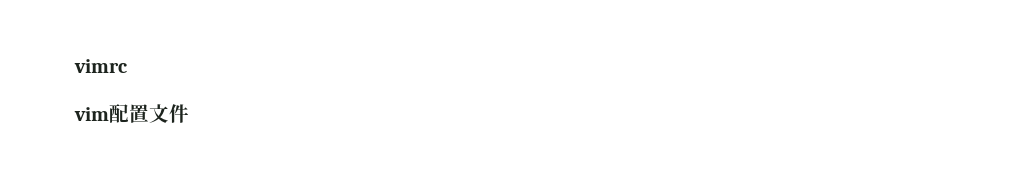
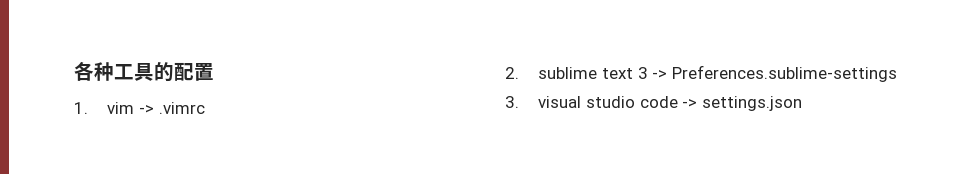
- vimrc
- vim配置文件
+ 各种工具的配置
+ 1. vim -> .vimrc
+ 2. sublime text 3 -> Preferences.sublime-settings
+ 3. visual studio code -> settings.json

